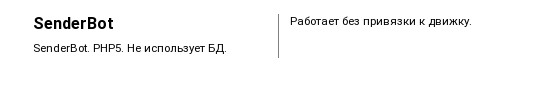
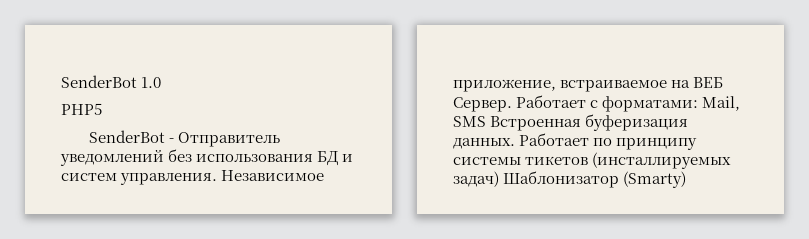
- SenderBot
- SenderBot. PHP5. Не использует БД. Работает без привязки к движку.
+ SenderBot 1.0
+ PHP5
+ SenderBot - Отправитель уведомлений без использования БД и систем управления. Независимое приложение, встраиваемое на ВЕБ Сервер. Работает с форматами: Mail, SMS Встроенная буферизация данных. Работает по принципу системы тикетов (инсталлируемых задач) Шаблонизатор (Smarty)

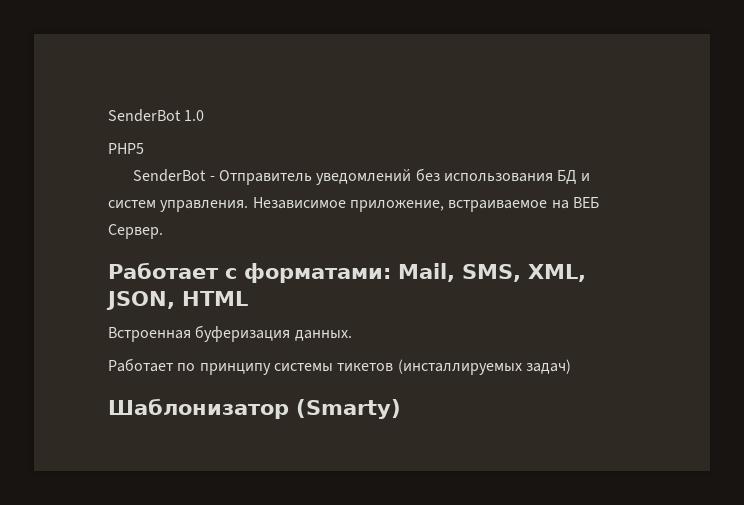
- Независимое приложение, встраиваемое на ВЕБ Сервер. Работает с форматами: Mail, SMS Встроенная буферизация данных. Работает по принципу системы тикетов (инсталлируемых задач) Шаблонизатор (Smarty)
+ Независимое приложение, встраиваемое на ВЕБ Сервер.
+ Работает с форматами: Mail, SMS, XML, JSON, HTML
+ Встроенная буферизация данных.
+ Работает по принципу системы тикетов (инсталлируемых задач)
+ Шаблонизатор (Smarty)

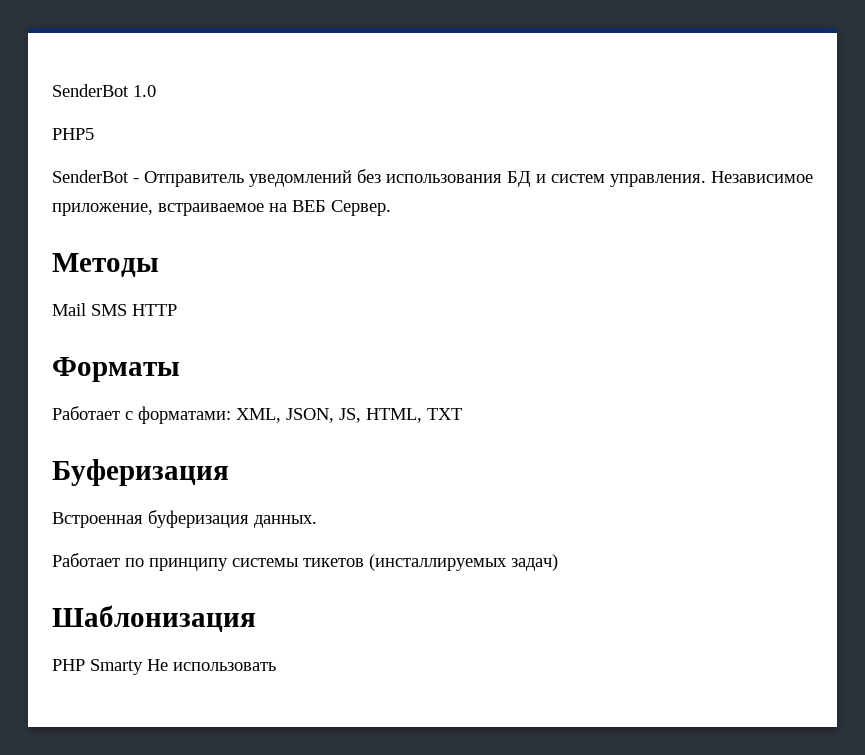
- Работает с форматами: Mail, SMS, XML, JSON, HTML
+ Методы
+ Mail SMS HTTP
+ Форматы
+ Работает с форматами: XML, JSON, JS, HTML, TXT
+ Буферизация
- Шаблонизатор (Smarty)
+ Шаблонизация
+ PHP Smarty Не использовать

